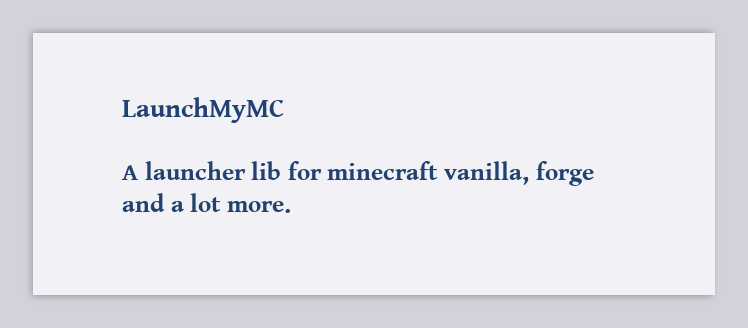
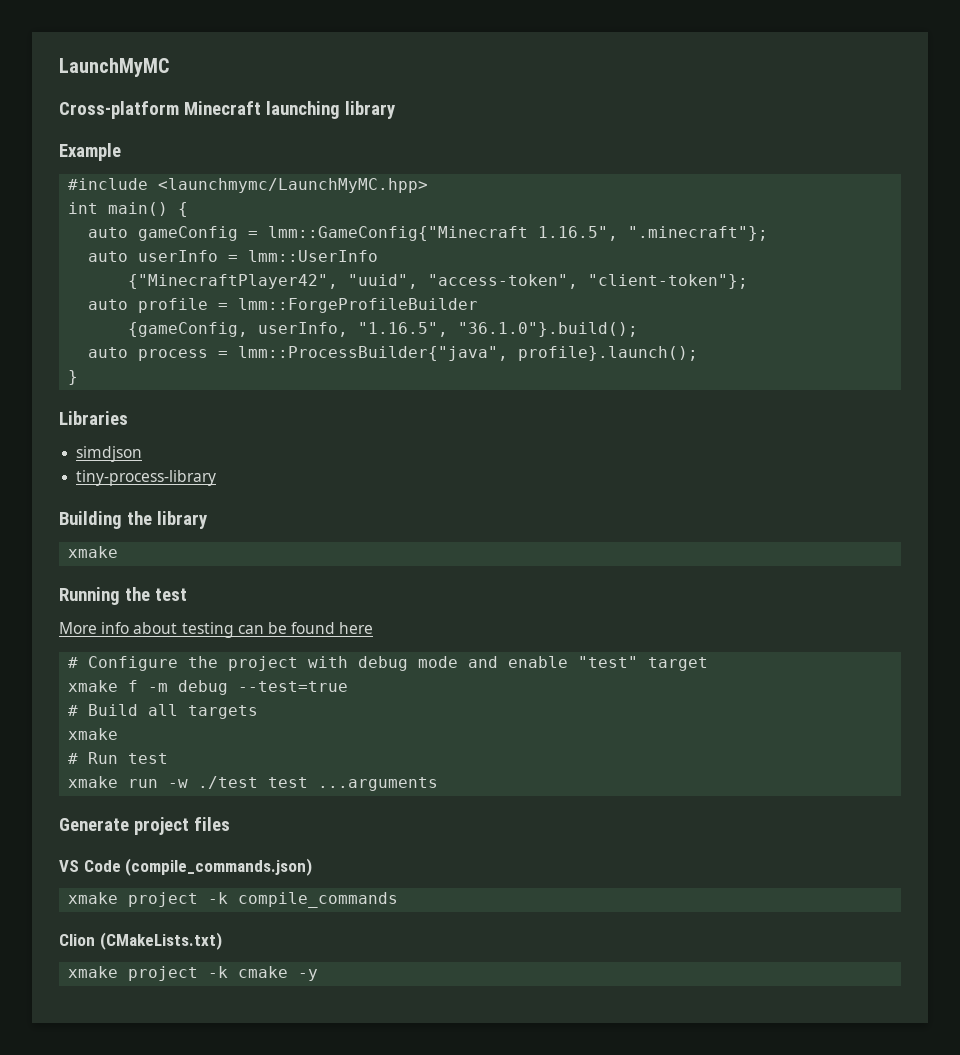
- A launcher lib for minecraft vanilla, forge and a lot more.
+ Cross-platform Minecraft launching library
+ Example
+ #include <launchmymc/LaunchMyMC.hpp>
+ int main() {
+ auto gameConfig = lmm::GameConfig{"Minecraft 1.16.5", ".minecraft"};
+ auto userInfo = lmm::UserInfo
+ {"MinecraftPlayer42", "uuid", "access-token", "client-token"};
+ auto profile = lmm::ForgeProfileBuilder
+ {gameConfig, userInfo, "1.16.5", "36.1.0"}.build();
+ auto process = lmm::ProcessBuilder{"java", profile}.launch();
+ }
+ Libraries
+ simdjson
+ tiny-process-library
+ Building the library
+ xmake
+ Running the test
+ More info about testing can be found here
+ # Configure the project with debug mode and enable "test" target
+ xmake f -m debug --test=true
+ # Build all targets
+ xmake
+ # Run test
+ xmake run -w ./test test ...arguments
+ Generate project files
+ VS Code (compile_commands.json)
+ xmake project -k compile_commands
+ Clion (CMakeLists.txt)
+ xmake project -k cmake -y

